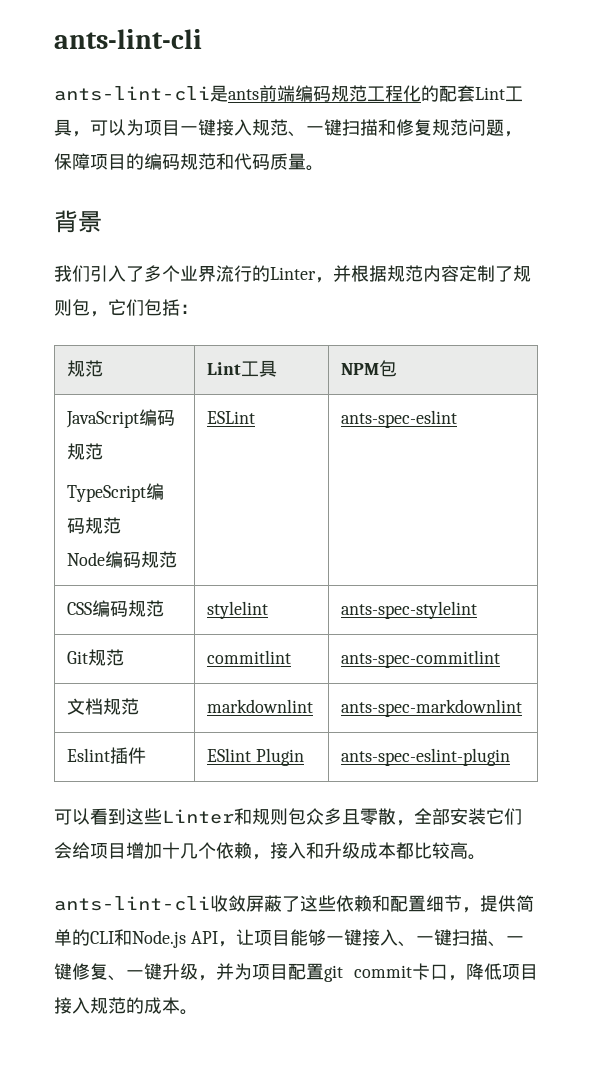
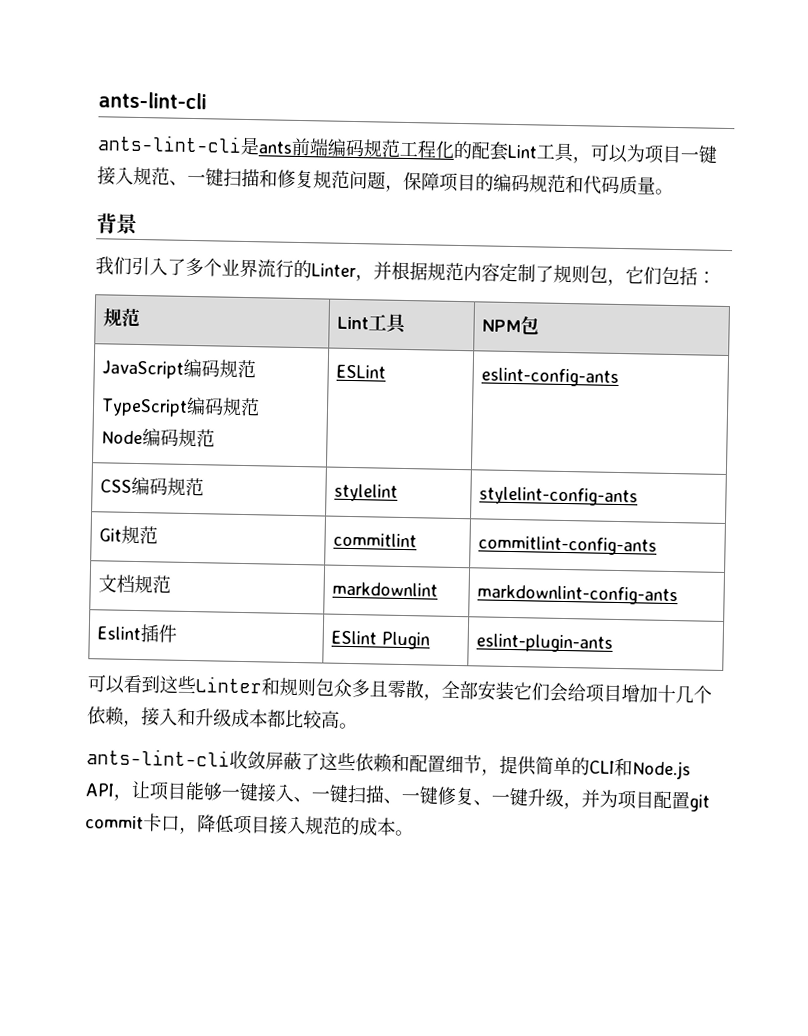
  JavaScript编码规范
  TypeScript编码规范
- Node编码规范 | ESLint | ants-spec-eslint
+ Node编码规范 | ESLint | eslint-config-ants
- CSS编码规范 | stylelint | ants-spec-stylelint
+ CSS编码规范 | stylelint | stylelint-config-ants
- Git规范 | commitlint | ants-spec-commitlint
+ Git规范 | commitlint | commitlint-config-ants
- 文档规范 | markdownlint | ants-spec-markdownlint
+ 文档规范 | markdownlint | markdownlint-config-ants
- Eslint插件 | ESlint Plugin | ants-spec-eslint-plugin
+ Eslint插件 | ESlint Plugin | eslint-plugin-ants

